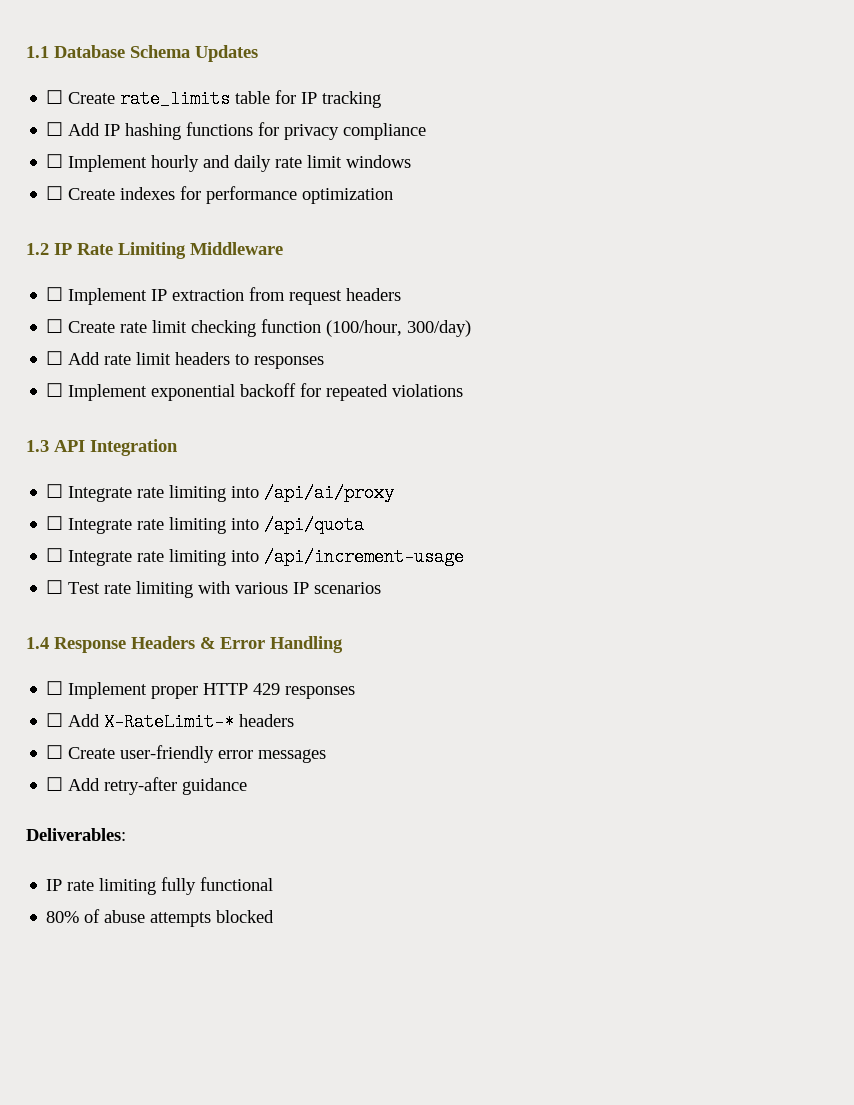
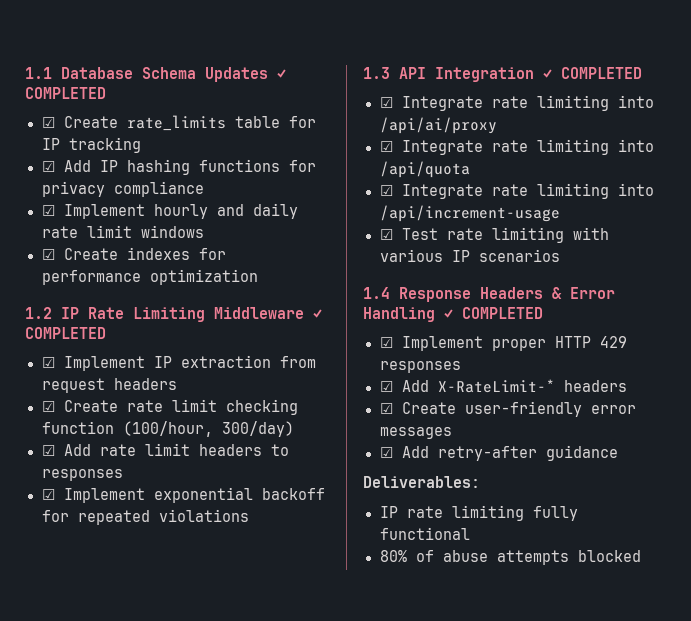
- 1.1 Database Schema Updates
- ☐ Create rate_limits table for IP tracking
+ 1.1 Database Schema Updates ✓ COMPLETED
+ ☑ Create rate_limits table for IP tracking
- ☐ Add IP hashing functions for privacy compliance
+ ☑ Add IP hashing functions for privacy compliance
- ☐ Implement hourly and daily rate limit windows
+ ☑ Implement hourly and daily rate limit windows
- ☐ Create indexes for performance optimization
+ ☑ Create indexes for performance optimization
- 1.2 IP Rate Limiting Middleware
- ☐ Implement IP extraction from request headers
+ 1.2 IP Rate Limiting Middleware ✓ COMPLETED
+ ☑ Implement IP extraction from request headers
- ☐ Create rate limit checking function (100/hour, 300/day)
+ ☑ Create rate limit checking function (100/hour, 300/day)
- ☐ Add rate limit headers to responses
+ ☑ Add rate limit headers to responses
- ☐ Implement exponential backoff for repeated violations
+ ☑ Implement exponential backoff for repeated violations
- 1.3 API Integration
- ☐ Integrate rate limiting into /api/ai/proxy
+ 1.3 API Integration ✓ COMPLETED
+ ☑ Integrate rate limiting into /api/ai/proxy
- ☐ Integrate rate limiting into /api/quota
+ ☑ Integrate rate limiting into /api/quota
- ☐ Integrate rate limiting into /api/increment-usage
+ ☑ Integrate rate limiting into /api/increment-usage
- ☐ Test rate limiting with various IP scenarios
+ ☑ Test rate limiting with various IP scenarios
- 1.4 Response Headers & Error Handling
- ☐ Implement proper HTTP 429 responses
+ 1.4 Response Headers & Error Handling ✓ COMPLETED
+ ☑ Implement proper HTTP 429 responses
- ☐ Add X-RateLimit-* headers
+ ☑ Add X-RateLimit-* headers
- ☐ Create user-friendly error messages
+ ☑ Create user-friendly error messages
- ☐ Add retry-after guidance
+ ☑ Add retry-after guidance

